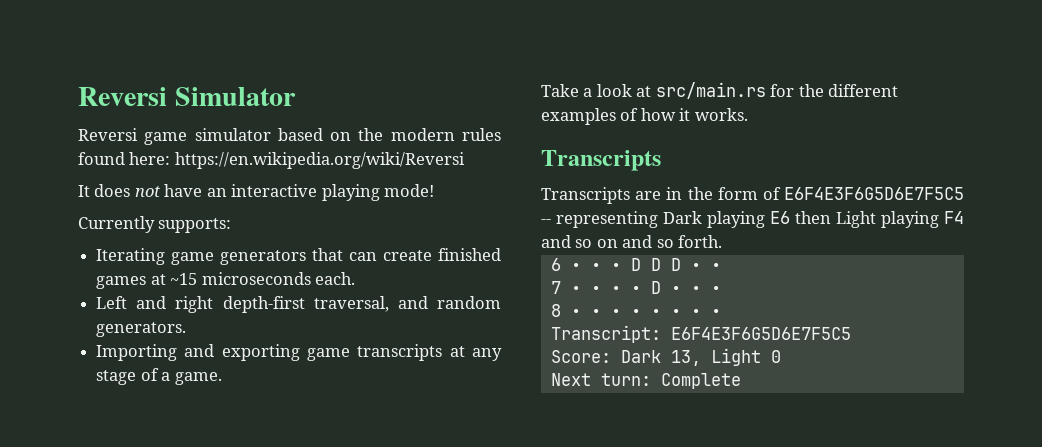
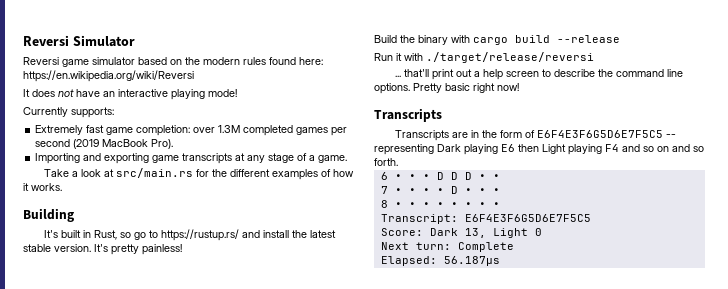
- Iterating game generators that can create finished games at ~15 microseconds each.
- Left and right depth-first traversal, and random generators.
+ Extremely fast game completion: over 1.3M completed games per second (2019 MacBook Pro).
+ Building
+ It's built in Rust, so go to https://rustup.rs/ and install the latest stable version. It's pretty painless!
+ Build the binary with cargo build --release
+ Run it with ./target/release/reversi
+ ... that'll print out a help screen to describe the command line options. Pretty basic right now!
+ Elapsed: 56.187µs

